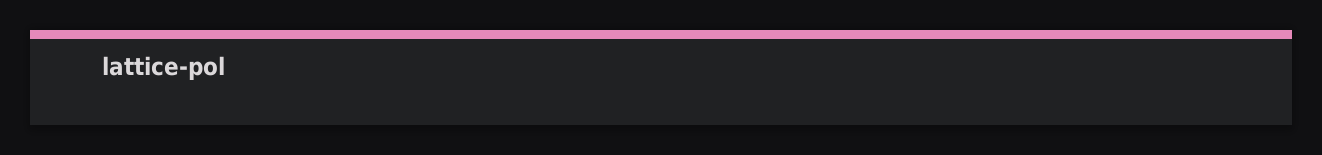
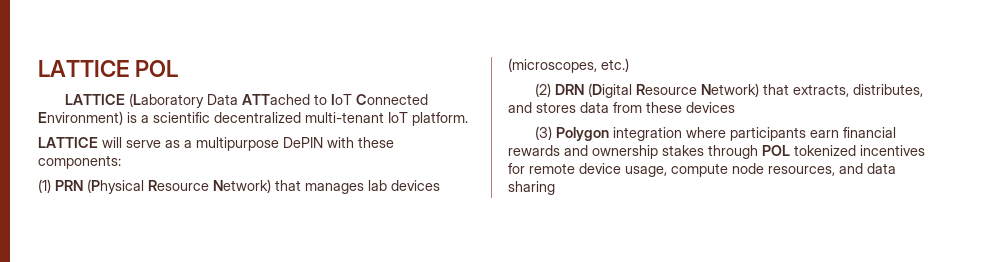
- lattice-pol
+ LATTICE POL
+ LATTICE (Laboratory Data ATTached to IoT Connected Environment) is a scientific decentralized multi-tenant IoT platform.
+ LATTICE will serve as a multipurpose DePIN with these components:
+ (1) PRN (Physical Resource Network) that manages lab devices (microscopes, etc.)
+ (2) DRN (Digital Resource Network) that extracts, distributes, and stores data from these devices
+ (3) Polygon integration where participants earn financial rewards and ownership stakes through POL tokenized incentives for remote device usage, compute node resources, and data sharing

